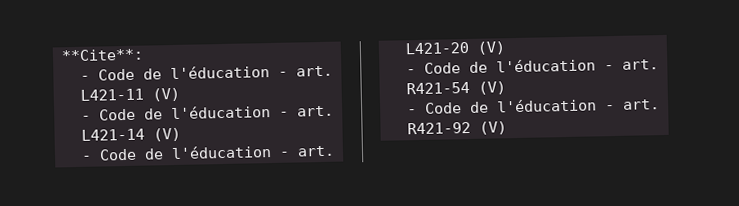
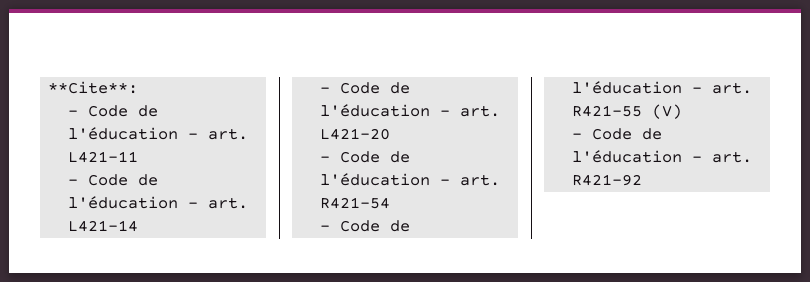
- - Code de l'éducation - art. L421-11 (V)
+ - Code de l'éducation - art. L421-11
- - Code de l'éducation - art. L421-14 (V)
+ - Code de l'éducation - art. L421-14
- - Code de l'éducation - art. L421-20 (V)
+ - Code de l'éducation - art. L421-20
- - Code de l'éducation - art. R421-54 (V)
+ - Code de l'éducation - art. R421-54
+ - Code de l'éducation - art. R421-55 (V)
- - Code de l'éducation - art. R421-92 (V)
+ - Code de l'éducation - art. R421-92

